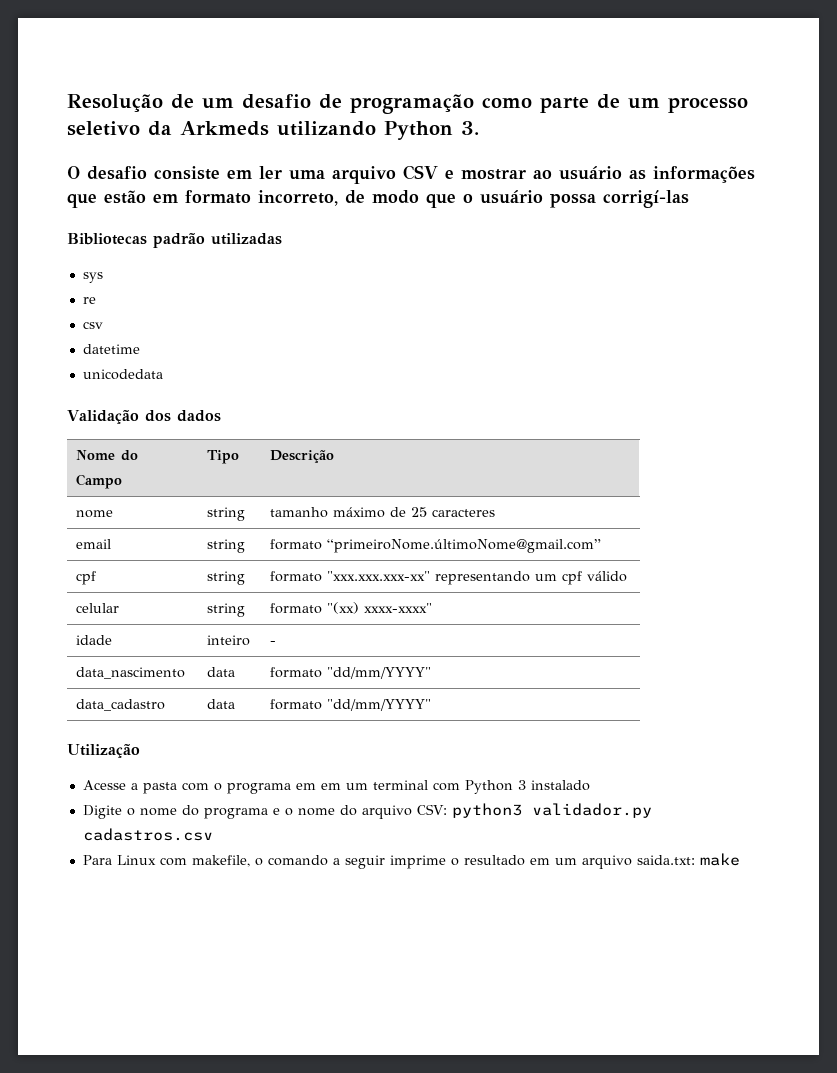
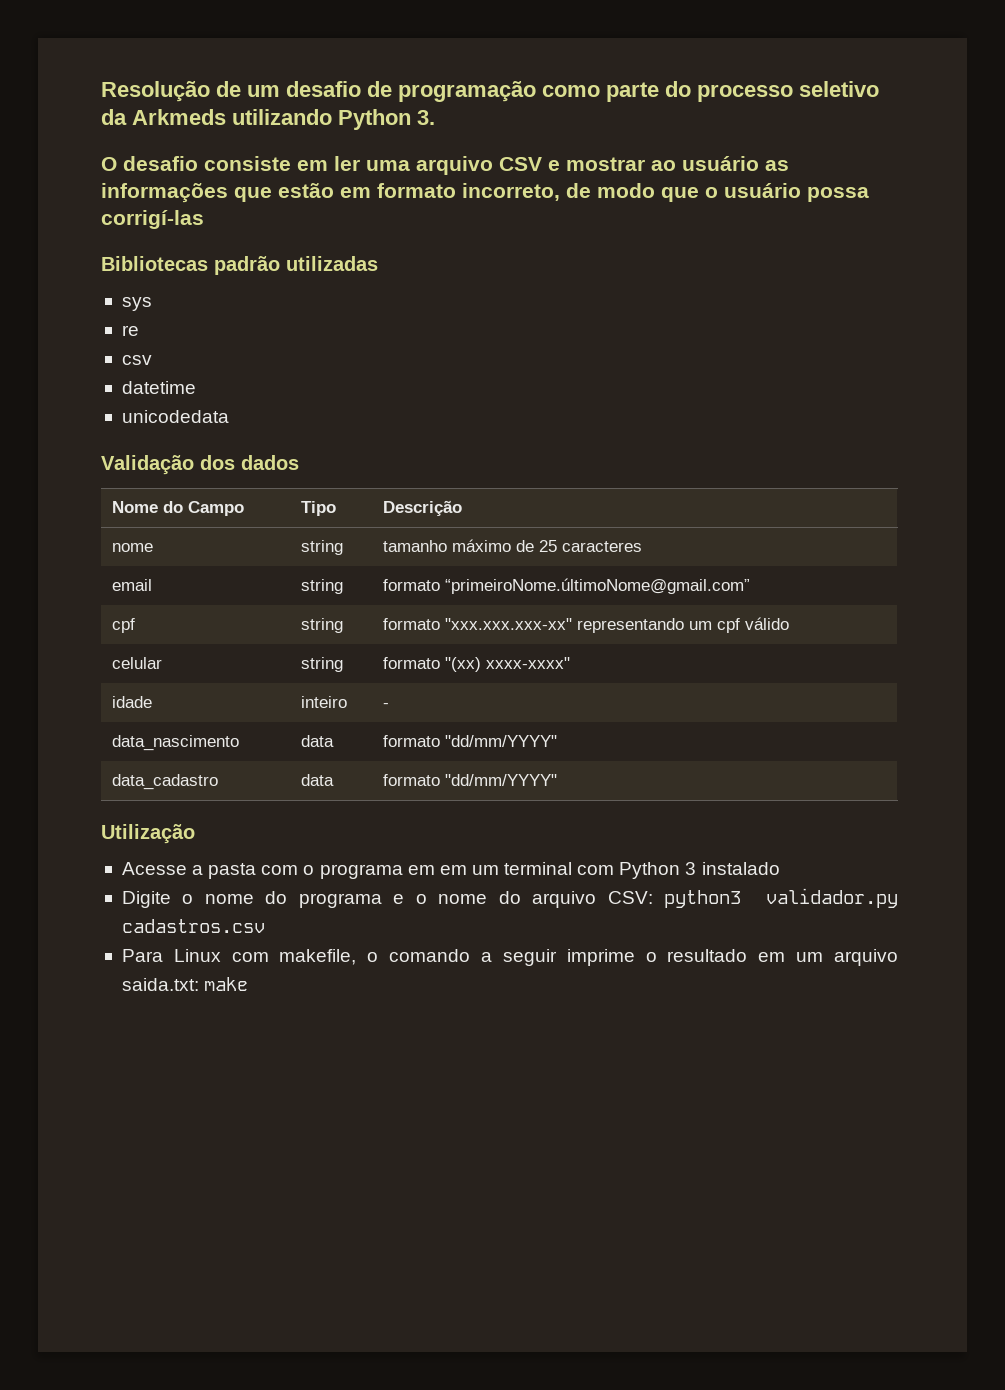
- Resolução de um desafio de programação como parte de um processo seletivo da Arkmeds utilizando Python 3.
+ Resolução de um desafio de programação como parte do processo seletivo da Arkmeds utilizando Python 3.

